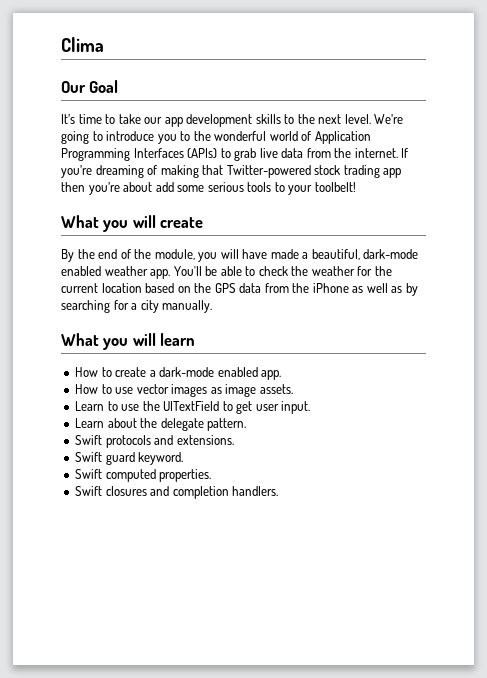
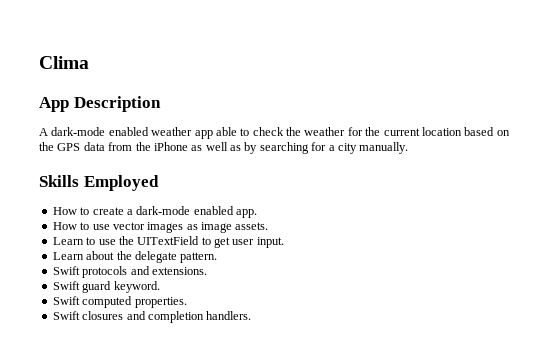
- Our Goal
- It’s time to take our app development skills to the next level. We’re going to introduce you to the wonderful world of Application Programming Interfaces (APIs) to grab live data from the internet. If you’re dreaming of making that Twitter-powered stock trading app then you’re about add some serious tools to your toolbelt!
- What you will create
- By the end of the module, you will have made a beautiful, dark-mode enabled weather app. You'll be able to check the weather for the current location based on the GPS data from the iPhone as well as by searching for a city manually.
+ App Description
+ A dark-mode enabled weather app able to check the weather for the current location based on the GPS data from the iPhone as well as by searching for a city manually.
- What you will learn
+ Skills Employed

